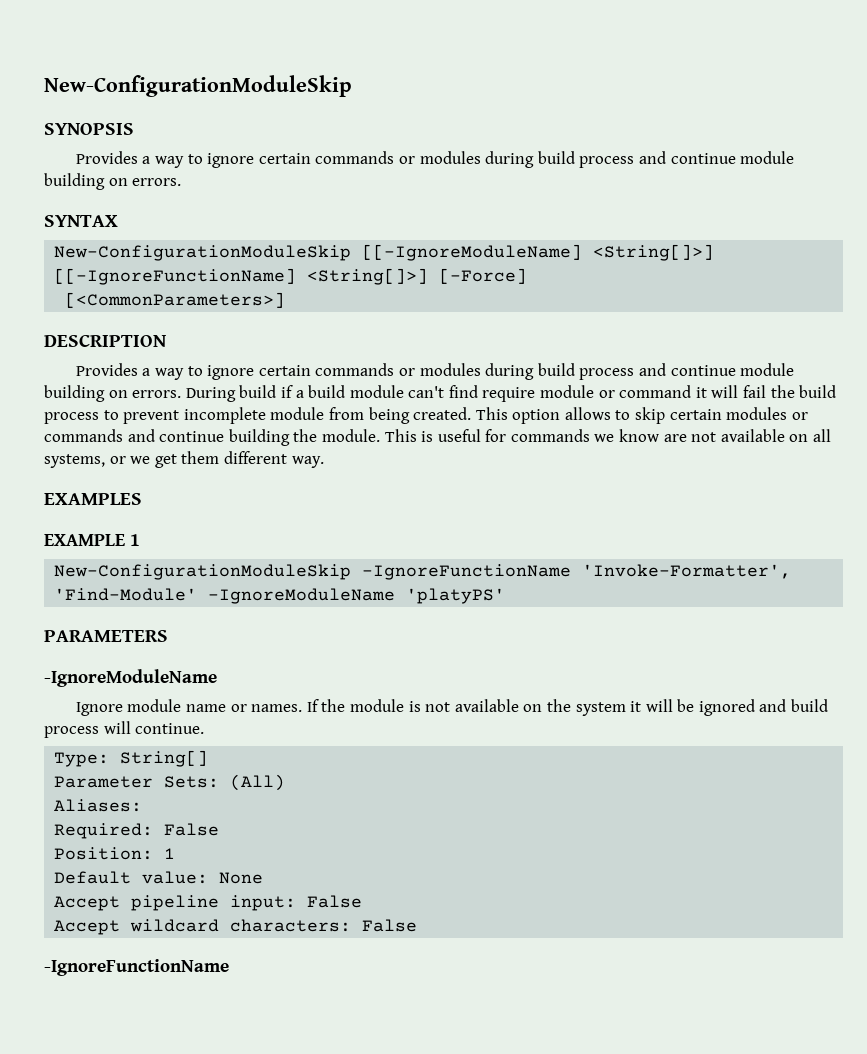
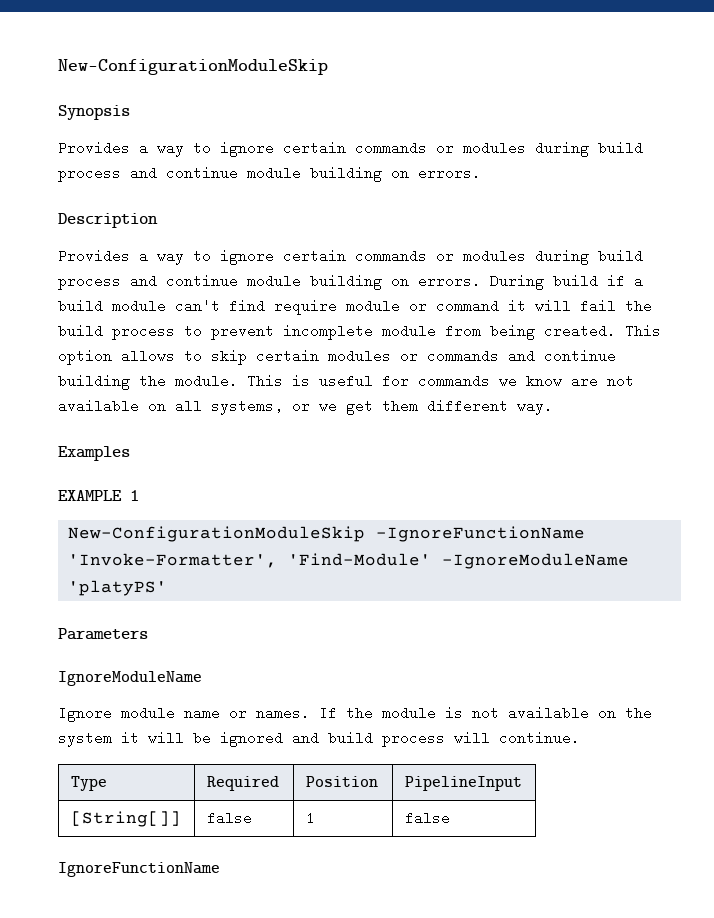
- SYNOPSIS
+ Synopsis
- SYNTAX
- New-ConfigurationModuleSkip [[-IgnoreModuleName] <String[]>] [[-IgnoreFunctionName] <String[]>] [-Force]
- [<CommonParameters>]
- DESCRIPTION
+ Description
- EXAMPLES
+ Examples
- PARAMETERS
- -IgnoreModuleName
+ Parameters
+ IgnoreModuleName
- Type: String[]
- Parameter Sets: (All)
- Aliases:
- Required: False
- Position: 1
- Default value: None
- Accept pipeline input: False
- Accept wildcard characters: False
- -IgnoreFunctionName
+ Type | Required | Position | PipelineInput
+ [String[]] | false | 1 | false
+ IgnoreFunctionName

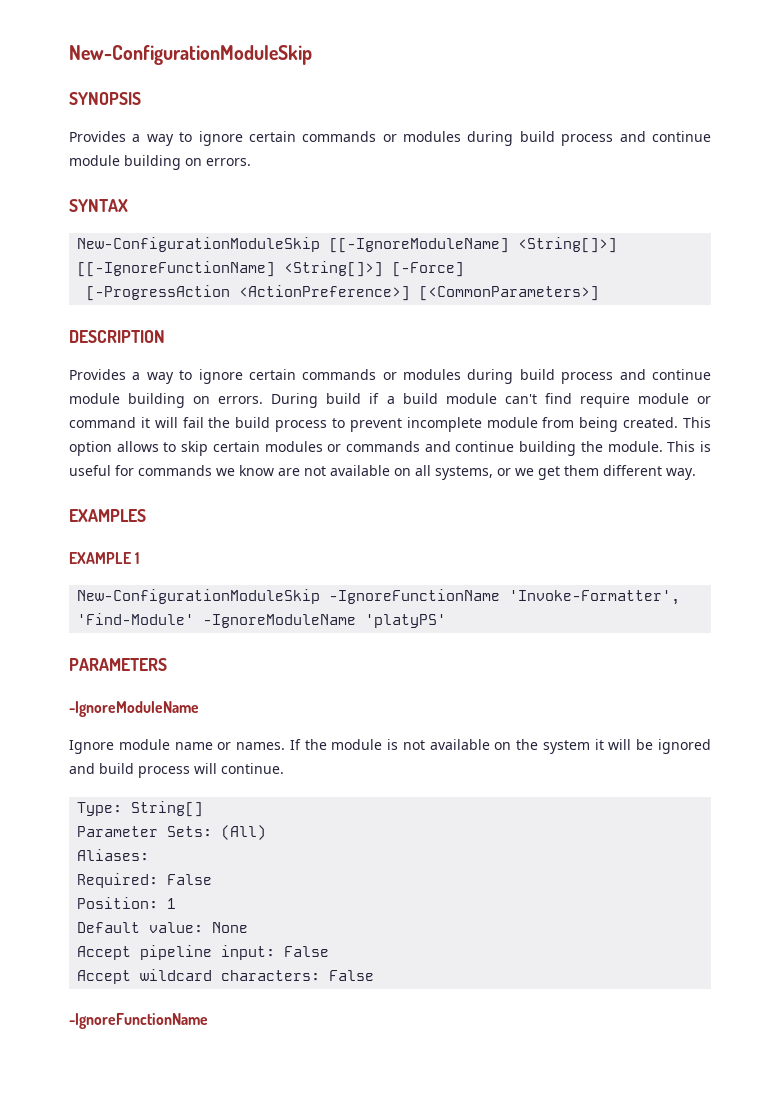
- Synopsis
+ SYNOPSIS
- Description
+ SYNTAX
+ New-ConfigurationModuleSkip [[-IgnoreModuleName] <String[]>] [[-IgnoreFunctionName] <String[]>] [-Force]
+ [-ProgressAction <ActionPreference>] [<CommonParameters>]
+ DESCRIPTION
- Examples
+ EXAMPLES
- Parameters
- IgnoreModuleName
+ PARAMETERS
+ -IgnoreModuleName
- Type | Required | Position | PipelineInput
- [String[]] | false | 1 | false
- IgnoreFunctionName
+ Type: String[]
+ Parameter Sets: (All)
+ Aliases:
+ Required: False
+ Position: 1
+ Default value: None
+ Accept pipeline input: False
+ Accept wildcard characters: False
+ -IgnoreFunctionName

